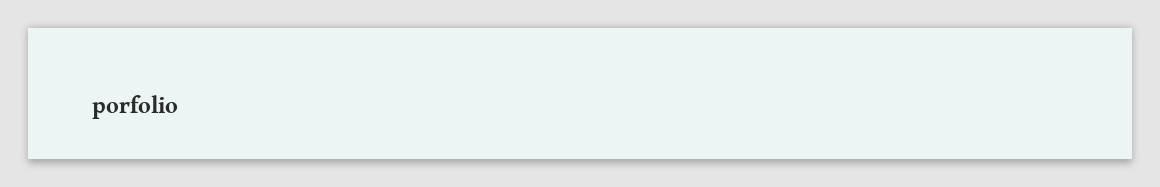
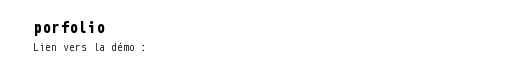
+ Lien vers la démo :

